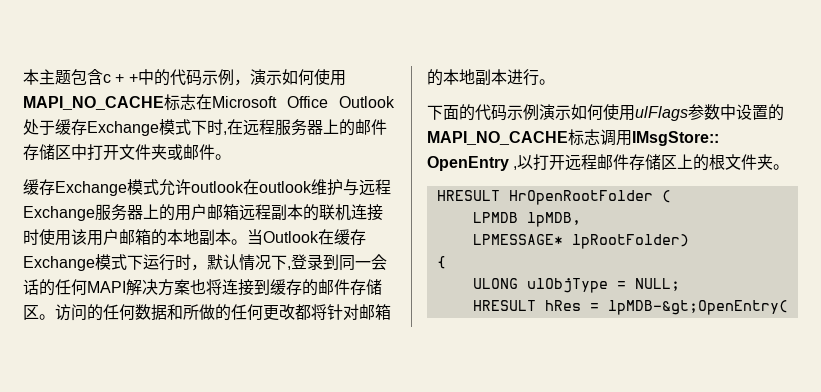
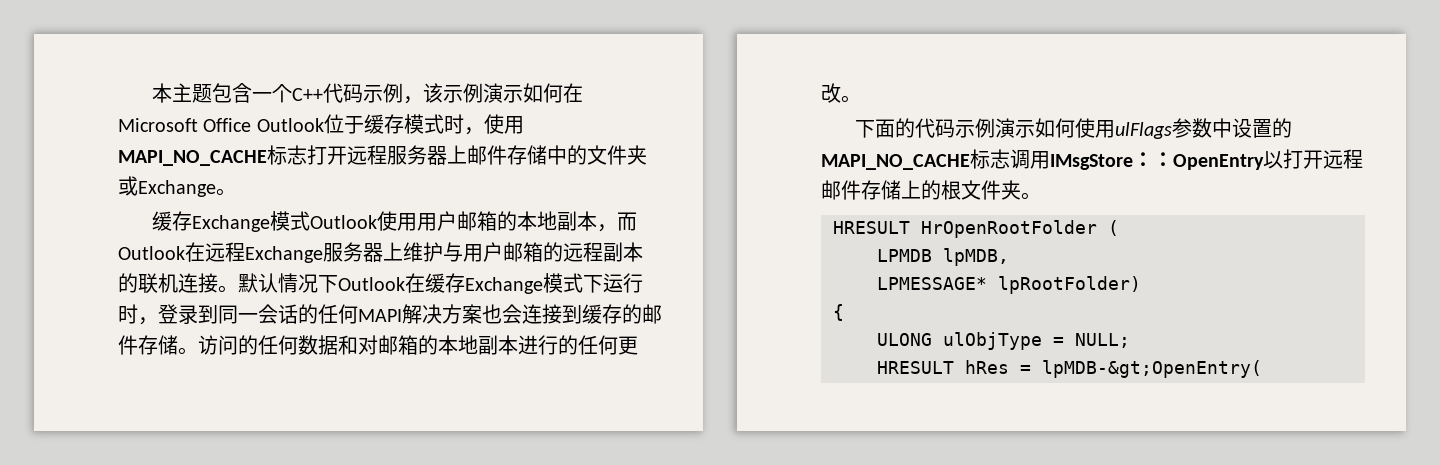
- 本主题包含c + +中的代码示例，演示如何使用MAPI_NO_CACHE标志在Microsoft Office Outlook处于缓存Exchange模式下时,在远程服务器上的邮件存储区中打开文件夹或邮件。
+ 本主题包含一个C++代码示例，该示例演示如何在Microsoft Office Outlook位于缓存模式时，使用MAPI_NO_CACHE标志打开远程服务器上邮件存储中的文件夹或Exchange。
- 缓存Exchange模式允许outlook在outlook维护与远程Exchange服务器上的用户邮箱远程副本的联机连接时使用该用户邮箱的本地副本。当Outlook在缓存Exchange模式下运行时，默认情况下,登录到同一会话的任何MAPI解决方案也将连接到缓存的邮件存储区。
+ 缓存Exchange模式Outlook使用用户邮箱的本地副本，而Outlook在远程Exchange服务器上维护与用户邮箱的远程副本的联机连接。默认情况下Outlook在缓存Exchange模式下运行时，登录到同一会话的任何MAPI解决方案也会连接到缓存的邮件存储。
- 访问的任何数据和所做的任何更改都将针对邮箱的本地副本进行。
+ 访问的任何数据和对邮箱的本地副本进行的任何更改。
- 下面的代码示例演示如何使用ulFlags参数中设置的MAPI_NO_CACHE标志调用IMsgStore:: OpenEntry ,以打开远程邮件存储区上的根文件夹。
+ 下面的代码示例演示如何使用ulFlags参数中设置的MAPI_NO_CACHE标志调用IMsgStore：：OpenEntry以打开远程邮件存储上的根文件夹。

